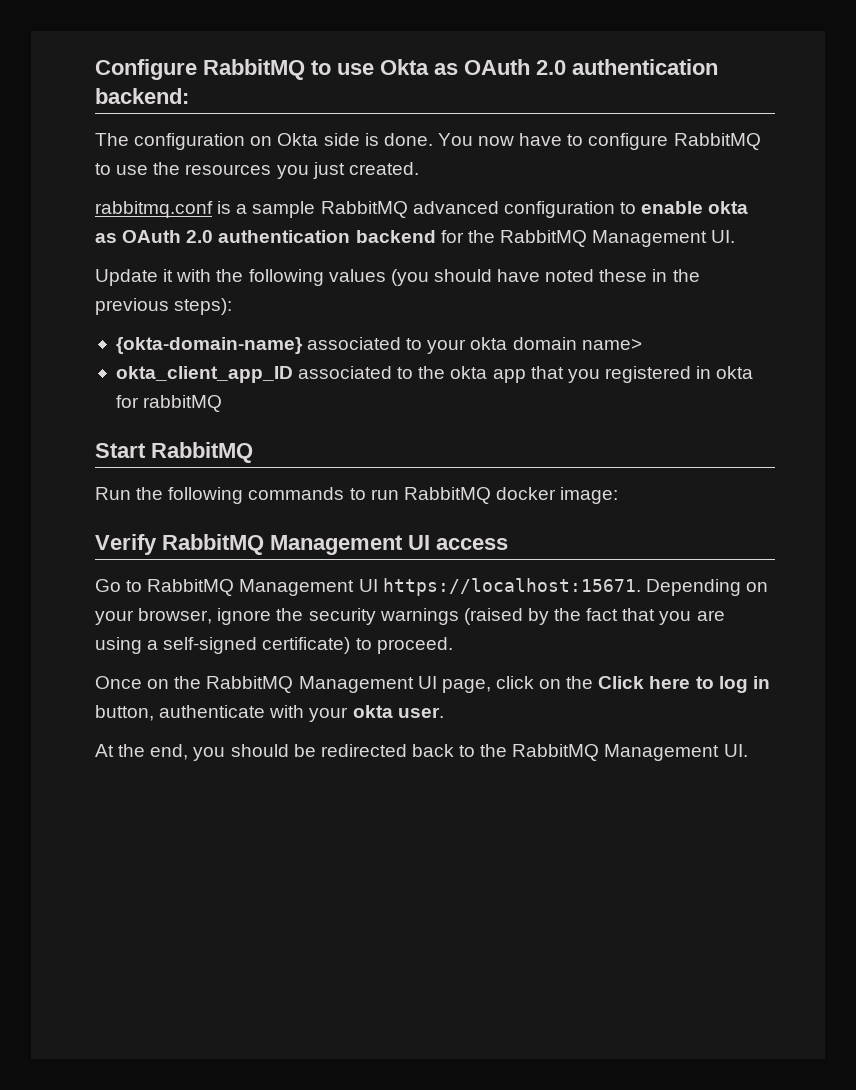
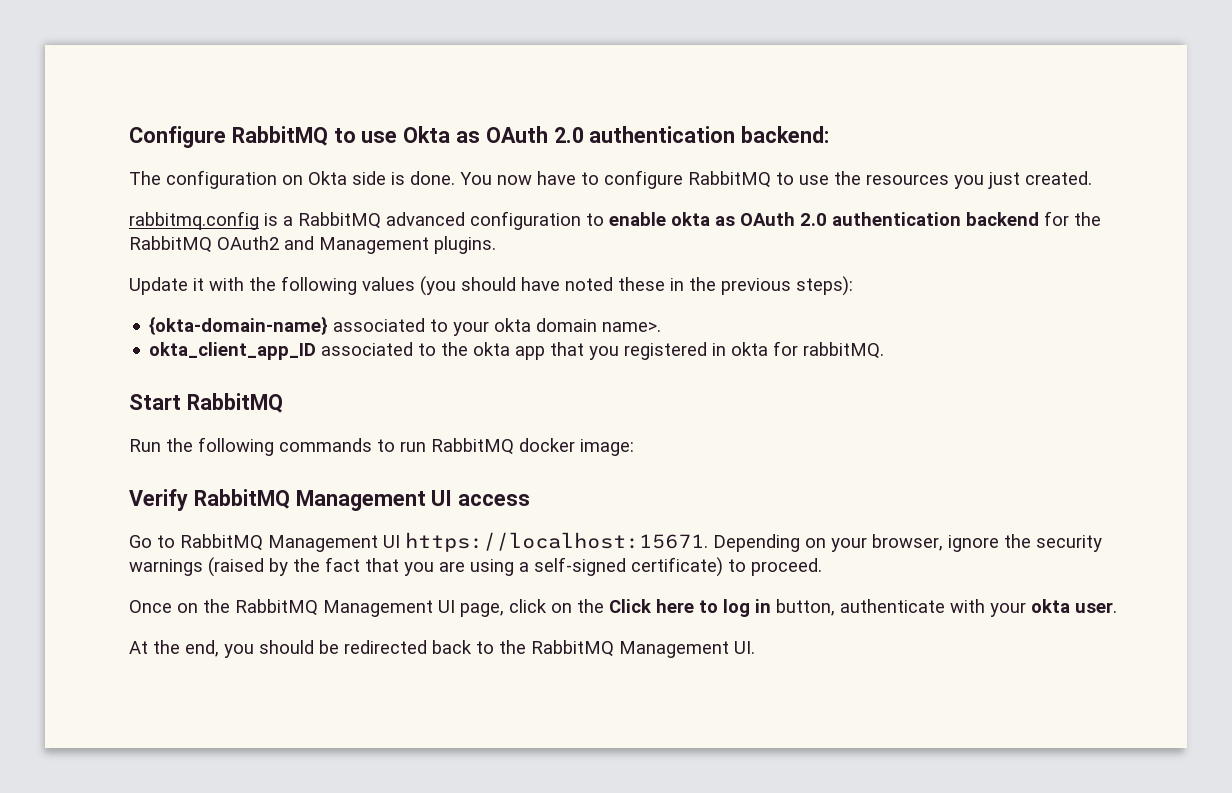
- rabbitmq.conf is a sample RabbitMQ advanced configuration to enable okta as OAuth 2.0 authentication backend for the RabbitMQ Management UI.
+ rabbitmq.config is a RabbitMQ advanced configuration to enable okta as OAuth 2.0 authentication backend for the RabbitMQ OAuth2 and Management plugins.
- {okta-domain-name} associated to your okta domain name>
+ {okta-domain-name} associated to your okta domain name>.
- okta_client_app_ID associated to the okta app that you registered in okta for rabbitMQ
+ okta_client_app_ID associated to the okta app that you registered in okta for rabbitMQ.

